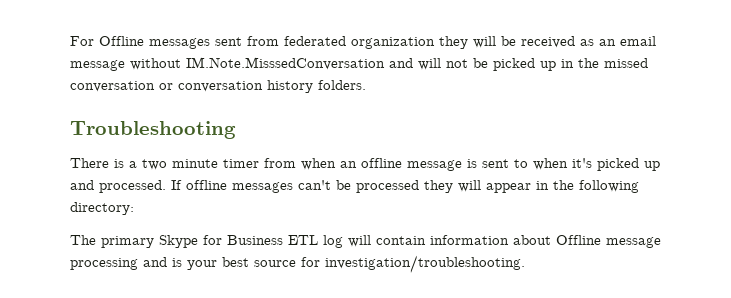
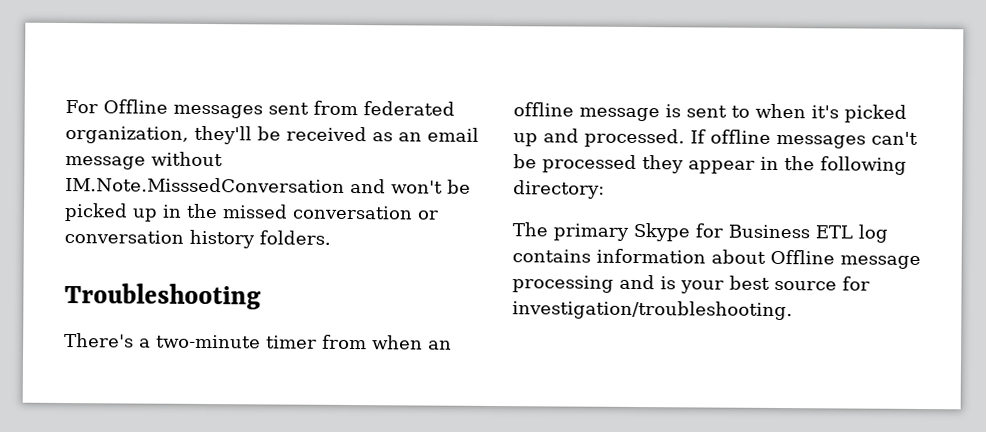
- For Offline messages sent from federated organization they will be received as an email message without IM.Note.MisssedConversation and will not be picked up in the missed conversation or conversation history folders.
+ For Offline messages sent from federated organization, they'll be received as an email message without IM.Note.MisssedConversation and won't be picked up in the missed conversation or conversation history folders.
- There is a two minute timer from when an offline message is sent to when it's picked up and processed.
+ There's a two-minute timer from when an offline message is sent to when it's picked up and processed.
- If offline messages can't be processed they will appear in the following directory:
+ If offline messages can't be processed they appear in the following directory:
- The primary Skype for Business ETL log will contain information about Offline message processing and is your best source for investigation/troubleshooting.
+ The primary Skype for Business ETL log contains information about Offline message processing and is your best source for investigation/troubleshooting.

